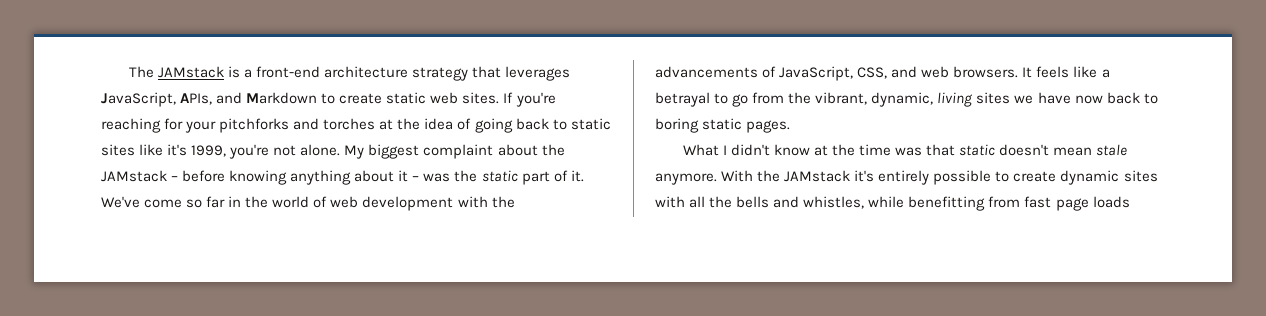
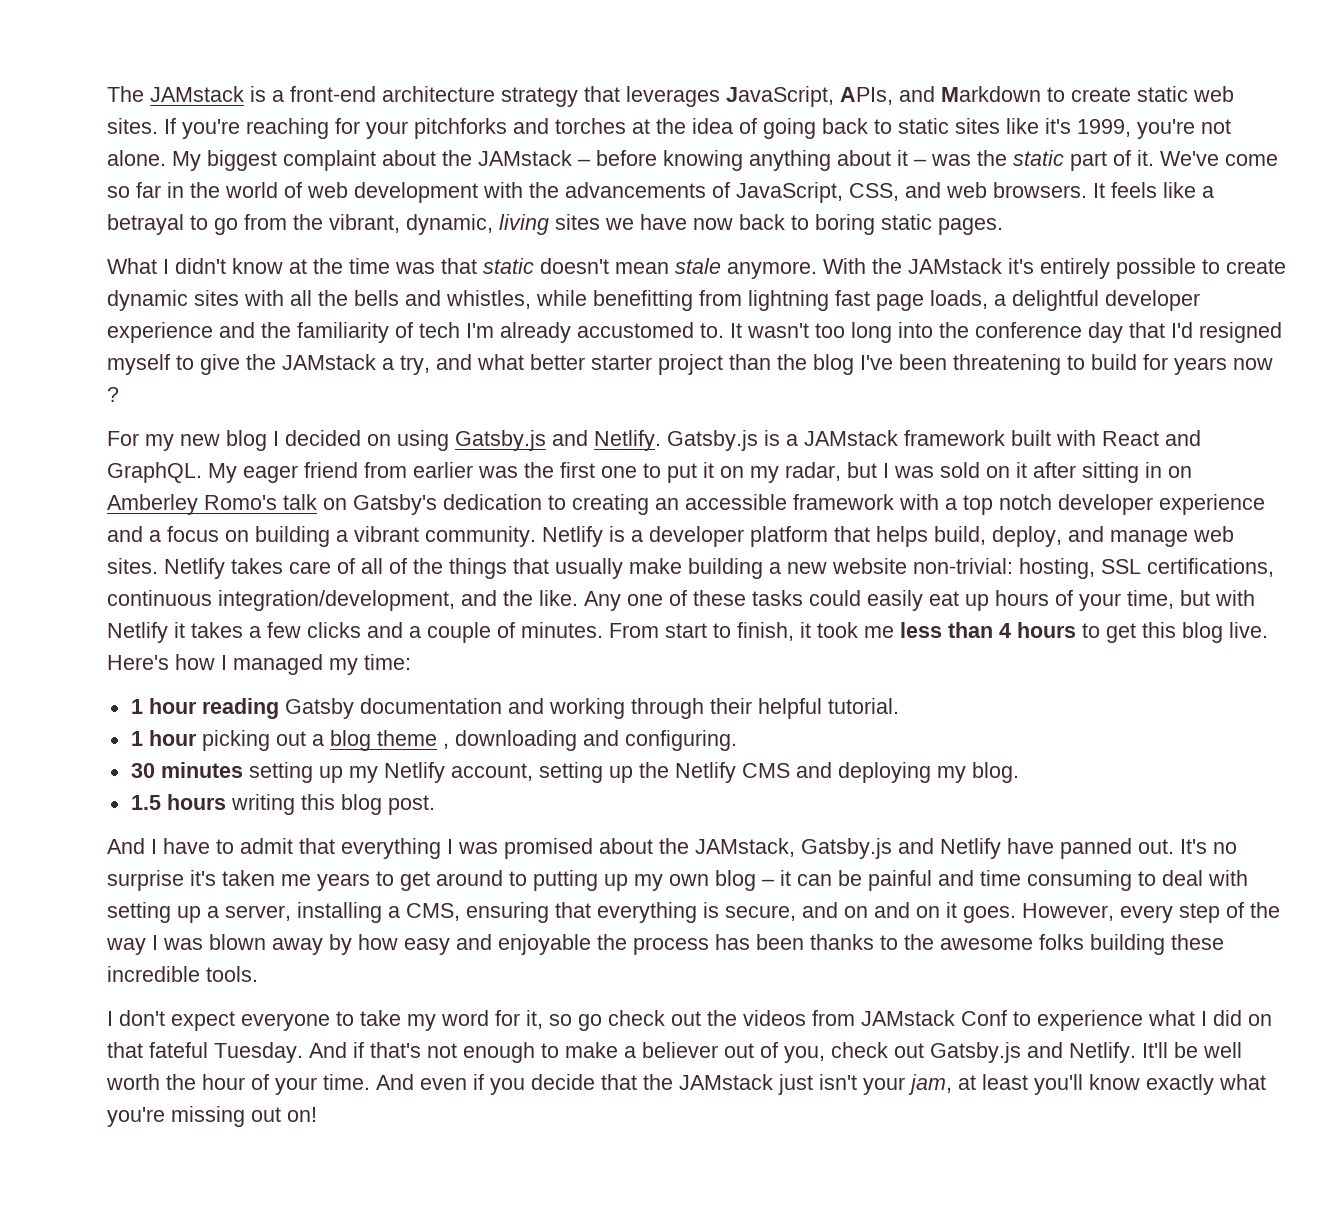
- With the JAMstack it's entirely possible to create dynamic sites with all the bells and whistles, while benefitting from fast page loads
+ With the JAMstack it's entirely possible to create dynamic sites with all the bells and whistles, while benefitting from lightning fast page loads, a delightful developer experience and the familiarity of tech I'm already accustomed to. It wasn't too long into the conference day that I'd resigned myself to give the JAMstack a try, and what better starter project than the blog I've been threatening to build for years now ?
+ For my new blog I decided on using Gatsby.js and Netlify. Gatsby.js is a JAMstack framework built with React and GraphQL. My eager friend from earlier was the first one to put it on my radar, but I was sold on it after sitting in on Amberley Romo's talk on Gatsby's dedication to creating an accessible framework with a top notch developer experience and a focus on building a vibrant community. Netlify is a developer platform that helps build, deploy, and manage web sites. Netlify takes care of all of the things that usually make building a new website non-trivial: hosting, SSL certifications, continuous integration/development, and the like. Any one of these tasks could easily eat up hours of your time, but with Netlify it takes a few clicks and a couple of minutes. From start to finish, it took me less than 4 hours to get this blog live. Here's how I managed my time:
+ 1 hour reading Gatsby documentation and working through their helpful tutorial.
+ 1 hour picking out a blog theme , downloading and configuring.
+ 30 minutes setting up my Netlify account, setting up the Netlify CMS and deploying my blog.
+ 1.5 hours writing this blog post.
+ And I have to admit that everything I was promised about the JAMstack, Gatsby.js and Netlify have panned out. It's no surprise it's taken me years to get around to putting up my own blog – it can be painful and time consuming to deal with setting up a server, installing a CMS, ensuring that everything is secure, and on and on it goes. However, every step of the way I was blown away by how easy and enjoyable the process has been thanks to the awesome folks building these incredible tools.
+ I don't expect everyone to take my word for it, so go check out the videos from JAMstack Conf to experience what I did on that fateful Tuesday. And if that's not enough to make a believer out of you, check out Gatsby.js and Netlify. It'll be well worth the hour of your time. And even if you decide that the JAMstack just isn't your jam, at least you'll know exactly what you're missing out on!

